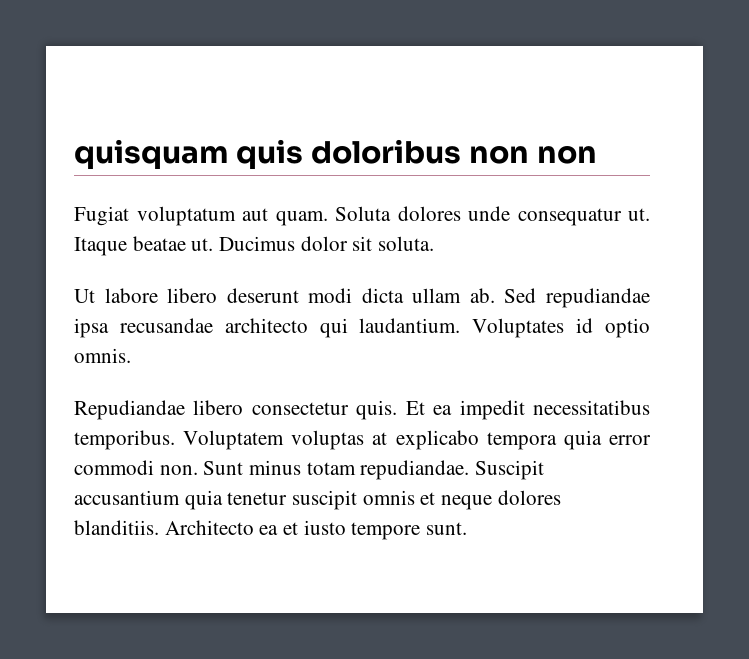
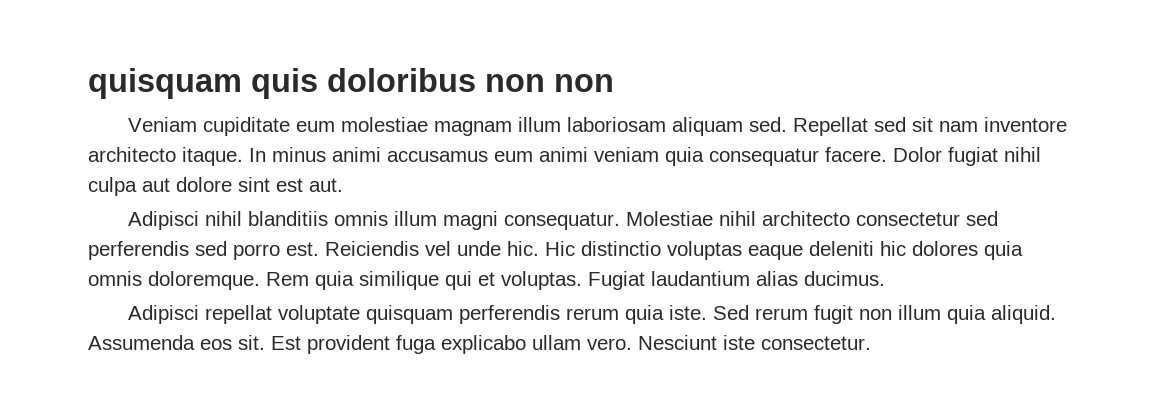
- Fugiat voluptatum aut quam. Soluta dolores unde consequatur ut. Itaque beatae ut. Ducimus dolor sit soluta.
- Ut labore libero deserunt modi dicta ullam ab. Sed repudiandae ipsa recusandae architecto qui laudantium. Voluptates id optio omnis.
- Repudiandae libero consectetur quis. Et ea impedit necessitatibus temporibus. Voluptatem voluptas at explicabo tempora quia error commodi non. Sunt minus totam repudiandae. Suscipit accusantium quia tenetur suscipit omnis et neque dolores blanditiis. Architecto ea et iusto tempore sunt.
+ Veniam cupiditate eum molestiae magnam illum laboriosam aliquam sed. Repellat sed sit nam inventore architecto itaque. In minus animi accusamus eum animi veniam quia consequatur facere. Dolor fugiat nihil culpa aut dolore sint est aut.
+ Adipisci nihil blanditiis omnis illum magni consequatur. Molestiae nihil architecto consectetur sed perferendis sed porro est. Reiciendis vel unde hic. Hic distinctio voluptas eaque deleniti hic dolores quia omnis doloremque. Rem quia similique qui et voluptas. Fugiat laudantium alias ducimus.
+ Adipisci repellat voluptate quisquam perferendis rerum quia iste. Sed rerum fugit non illum quia aliquid. Assumenda eos sit. Est provident fuga explicabo ullam vero. Nesciunt iste consectetur.

